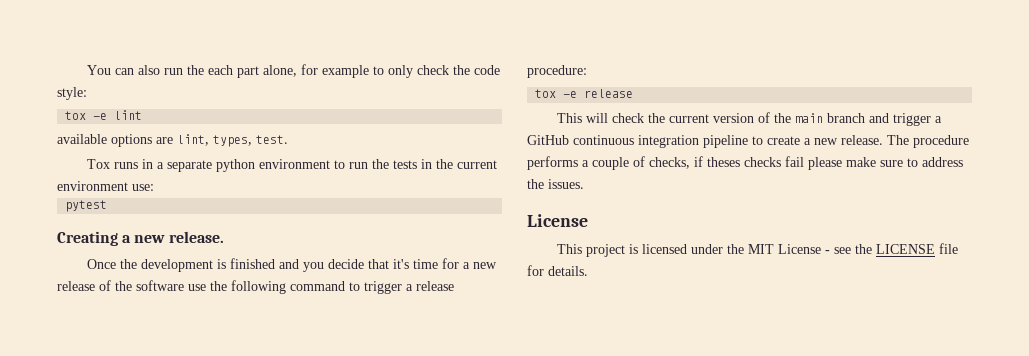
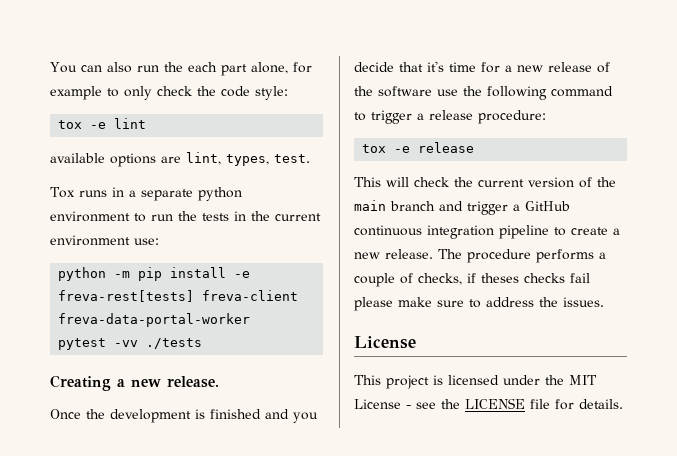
+ python -m pip install -e freva-rest[tests] freva-client freva-data-portal-worker
- pytest
+ pytest -vv ./tests

